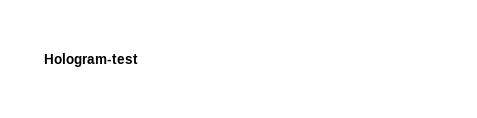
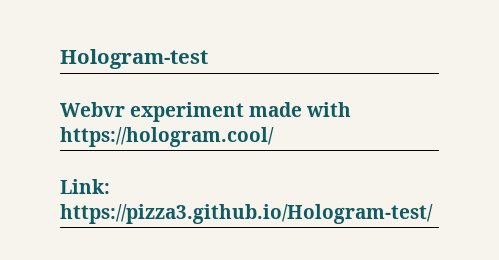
+ Webvr experiment made with https://hologram.cool/
+ Link: https://pizza3.github.io/Hologram-test/

